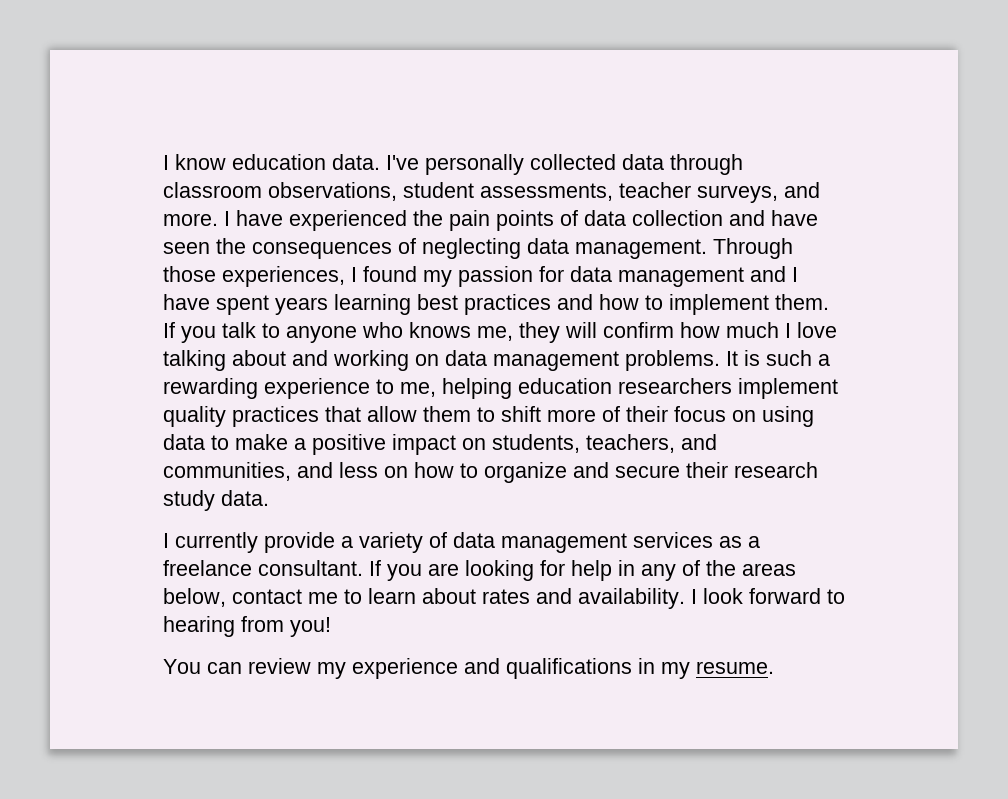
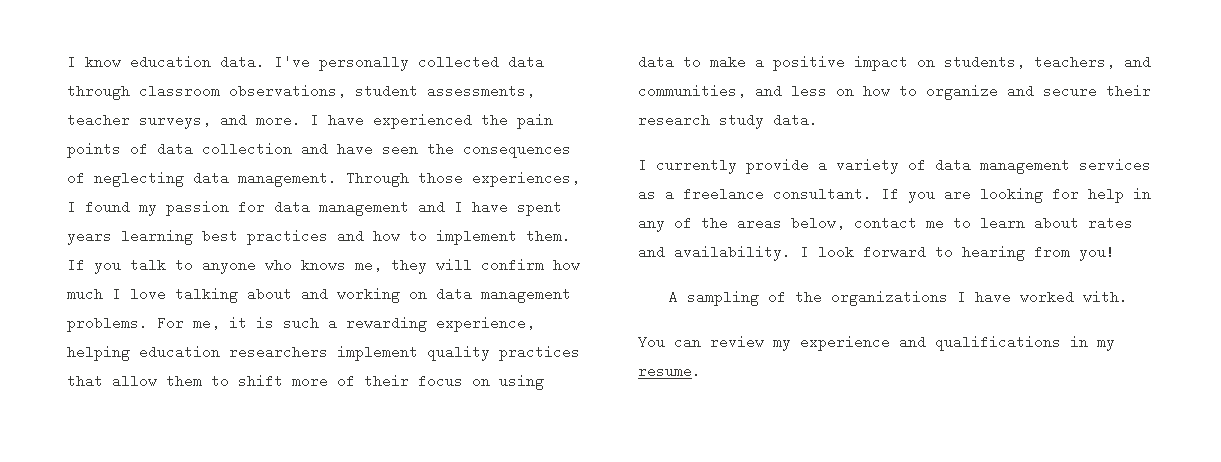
- It is such a rewarding experience to me, helping education researchers implement quality practices that allow them to shift more of their focus on using data to make a positive impact on students, teachers, and communities, and less on how to organize and secure their research study data.
+ For me, it is such a rewarding experience, helping education researchers implement quality practices that allow them to shift more of their focus on using data to make a positive impact on students, teachers, and communities, and less on how to organize and secure their research study data.
+ A sampling of the organizations I have worked with.

